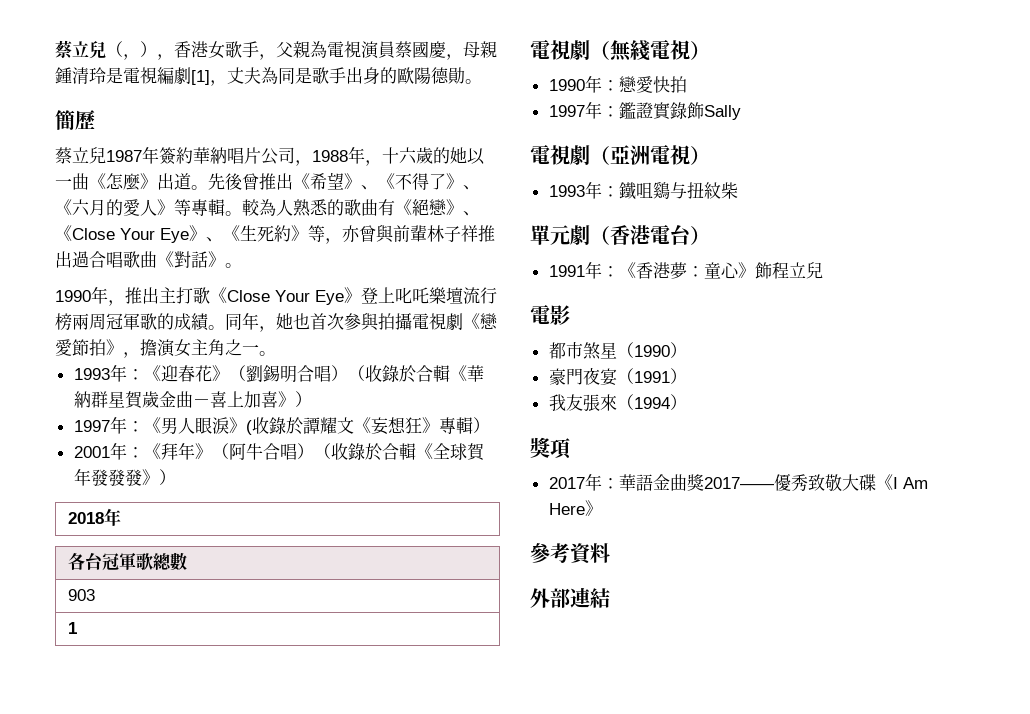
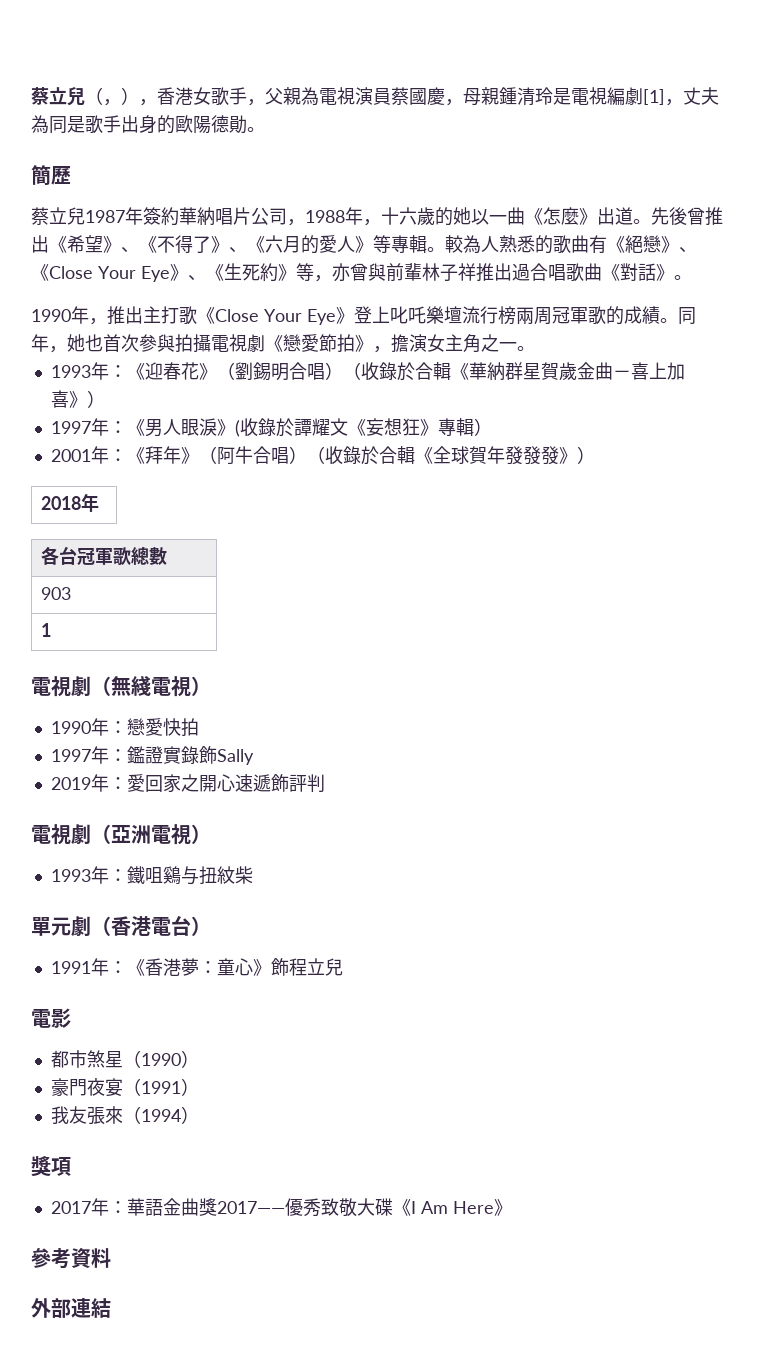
+ 2019年：愛回家之開心速遞飾評判

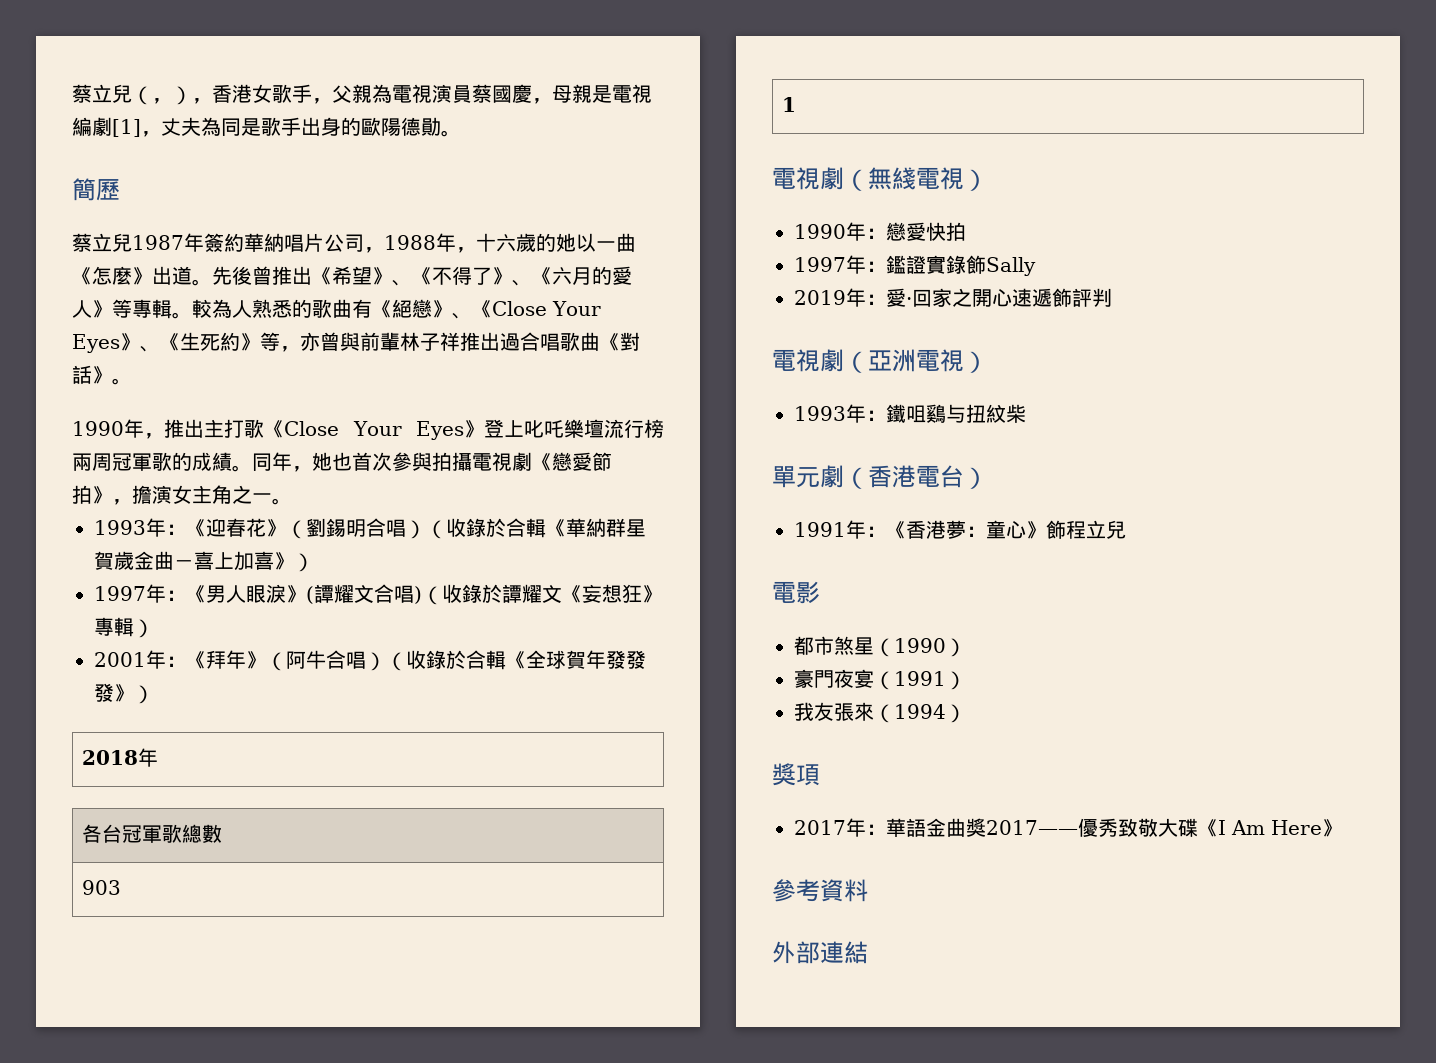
- 蔡立兒（，），香港女歌手，父親為電視演員蔡國慶，母親鍾清玲是電視編劇[1]，丈夫為同是歌手出身的歐陽德勛。
+ 蔡立兒（，），香港女歌手，父親為電視演員蔡國慶，母親是電視編劇[1]，丈夫為同是歌手出身的歐陽德勛。
- 較為人熟悉的歌曲有《絕戀》、《Close Your Eye》、《生死約》等，亦曾與前輩林子祥推出過合唱歌曲《對話》。
+ 較為人熟悉的歌曲有《絕戀》、《Close Your Eyes》、《生死約》等，亦曾與前輩林子祥推出過合唱歌曲《對話》。
- 1990年，推出主打歌《Close Your Eye》登上叱吒樂壇流行榜兩周冠軍歌的成績。
+ 1990年，推出主打歌《Close Your Eyes》登上叱吒樂壇流行榜兩周冠軍歌的成績。
- 1997年：《男人眼淚》(收錄於譚耀文《妄想狂》專輯）
+ 1997年：《男人眼淚》(譚耀文合唱)（收錄於譚耀文《妄想狂》專輯）
- 2019年：愛回家之開心速遞飾評判
+ 2019年：愛·回家之開心速遞飾評判

